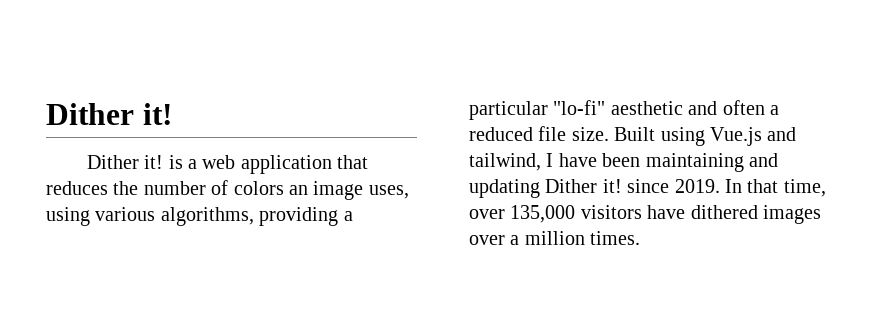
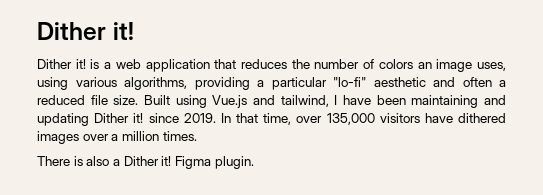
+ There is also a Dither it! Figma plugin.

